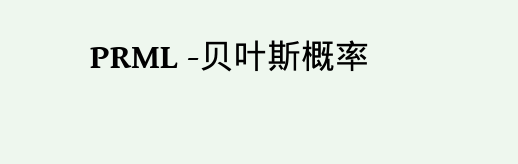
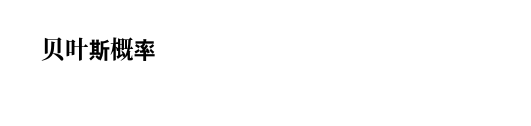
- PRML -贝叶斯概率
+ 贝叶斯概率

